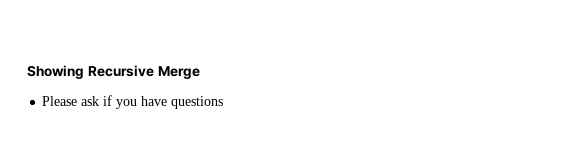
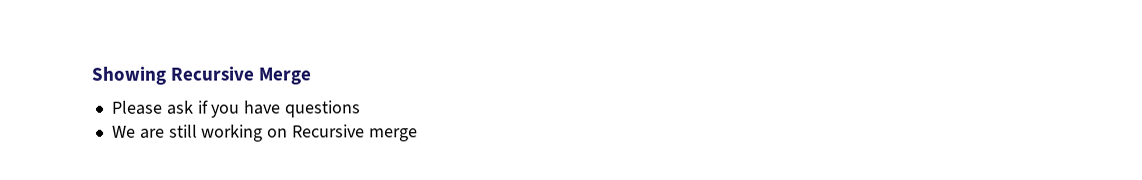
+ We are still working on Recursive merge

